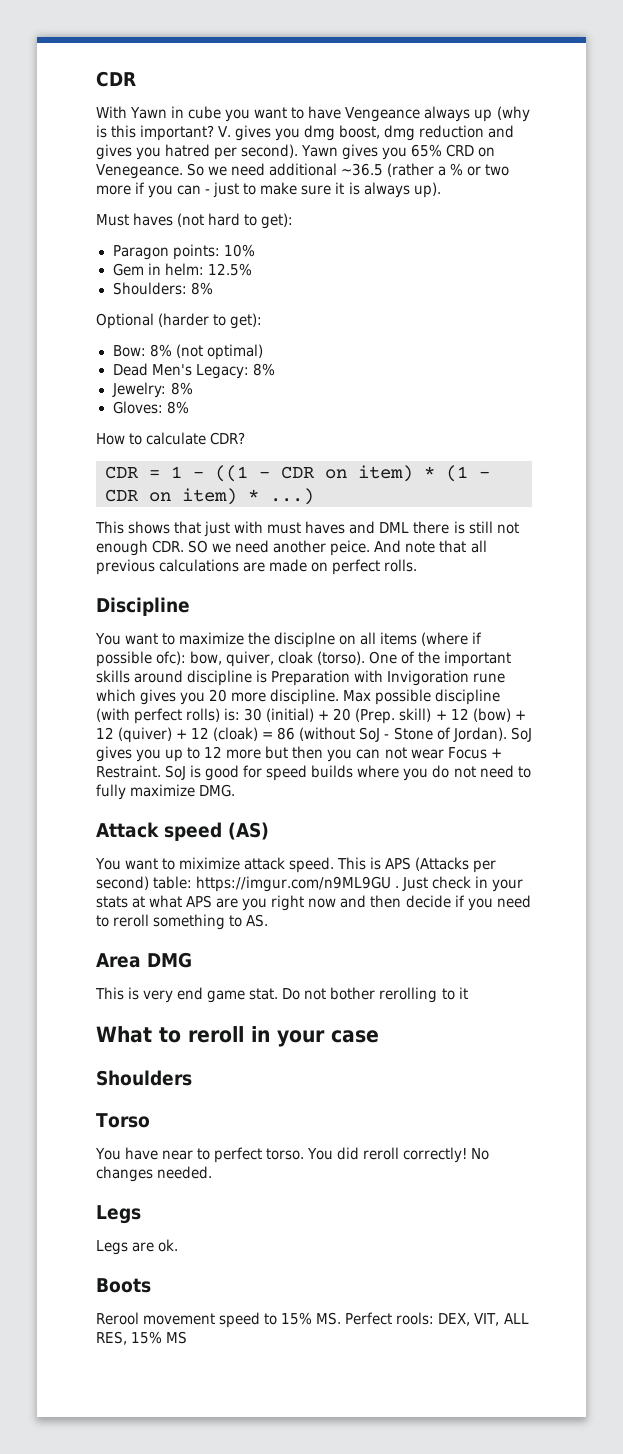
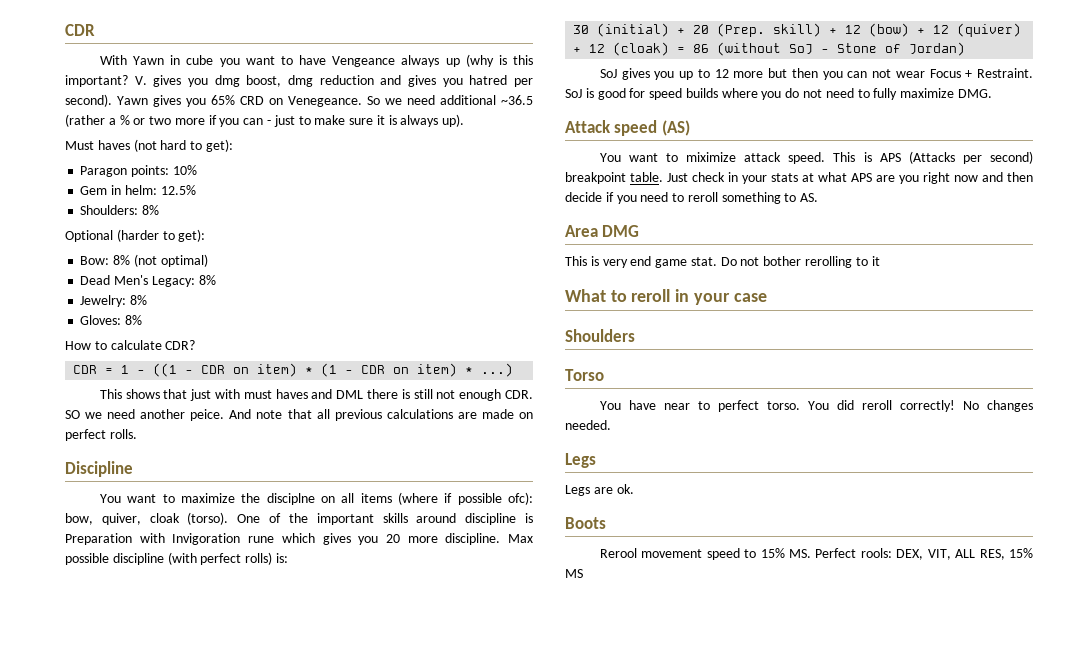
- Max possible discipline (with perfect rolls) is: 30 (initial) + 20 (Prep. skill) + 12 (bow) + 12 (quiver) + 12 (cloak) = 86 (without SoJ - Stone of Jordan). SoJ gives you up to 12 more but then you can not wear Focus + Restraint.
+ Max possible discipline (with perfect rolls) is:
+ 30 (initial) + 20 (Prep. skill) + 12 (bow) + 12 (quiver) + 12 (cloak) = 86 (without SoJ - Stone of Jordan)
+ SoJ gives you up to 12 more but then you can not wear Focus + Restraint.
- This is APS (Attacks per second) table: https://imgur.com/n9ML9GU .
+ This is APS (Attacks per second) breakpoint table.

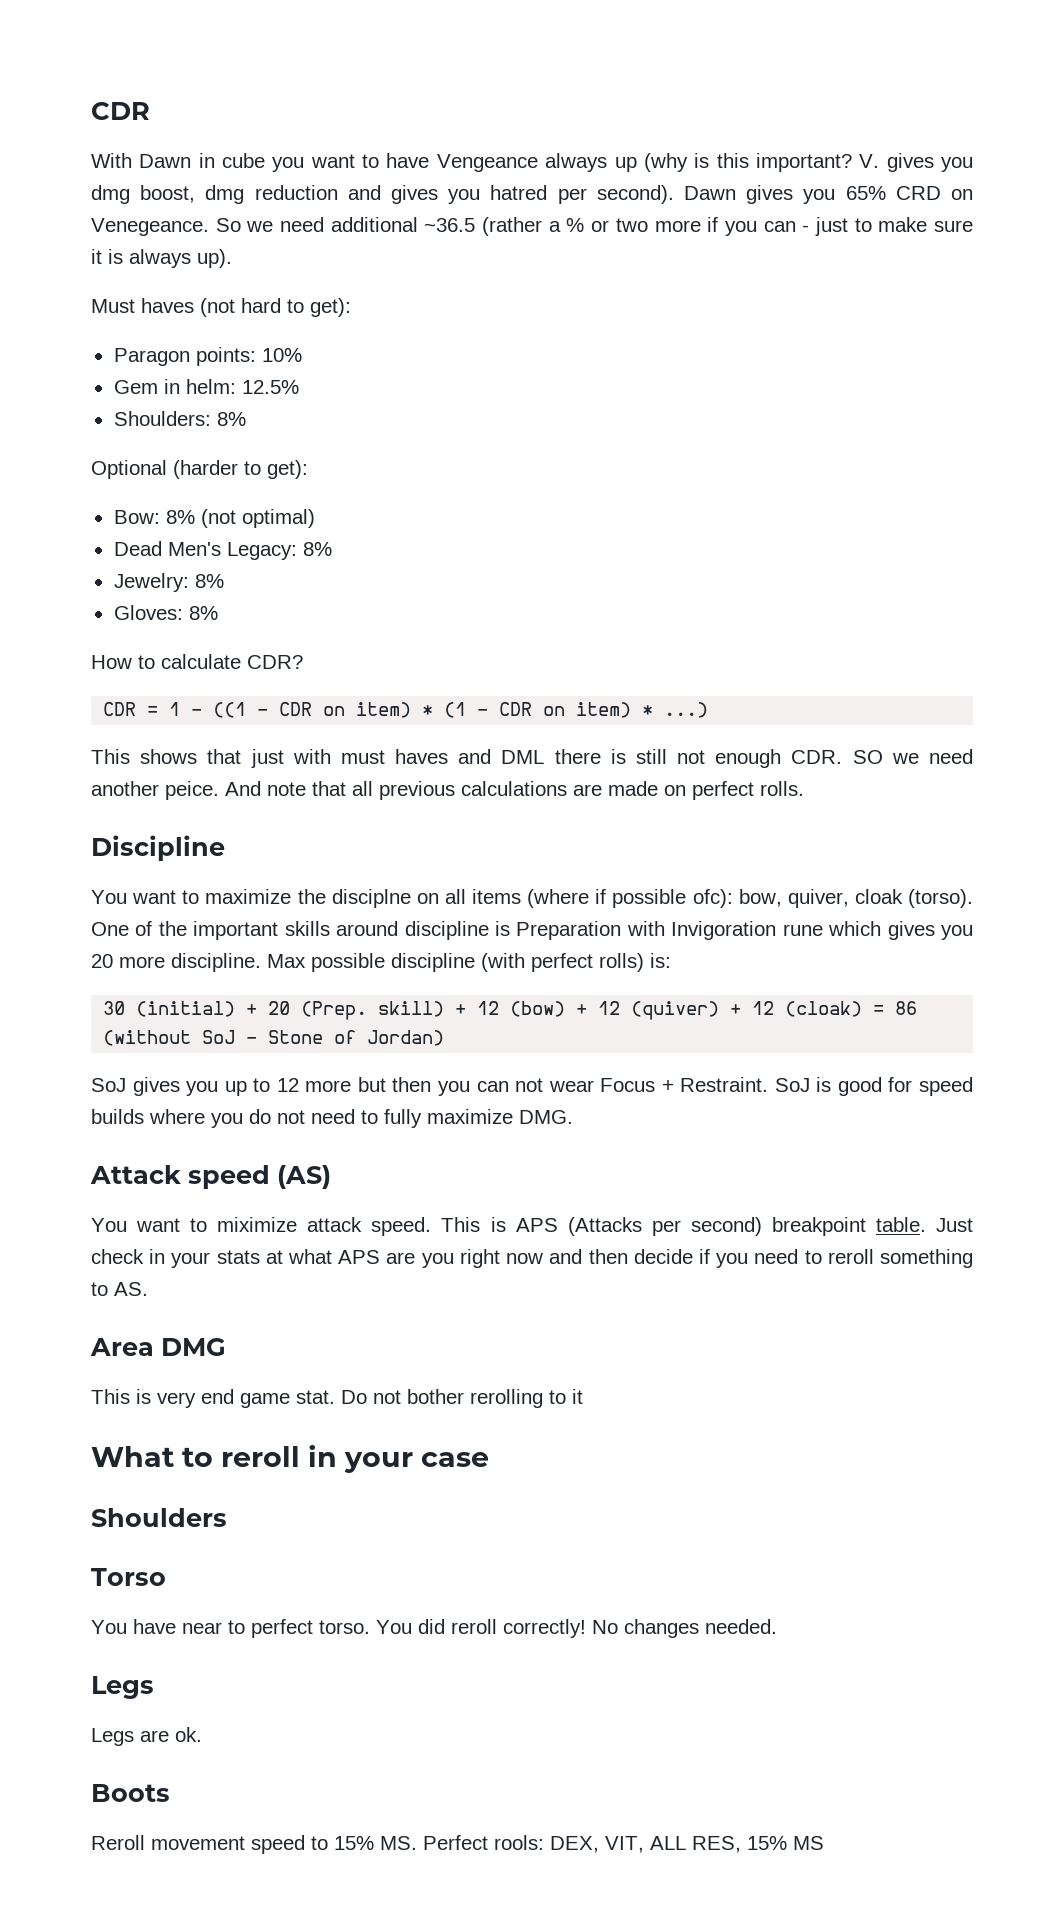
- With Yawn in cube you want to have Vengeance always up (why is this important?
+ With Dawn in cube you want to have Vengeance always up (why is this important?
- Yawn gives you 65% CRD on Venegeance.
+ Dawn gives you 65% CRD on Venegeance.
- Rerool movement speed to 15% MS. Perfect rools: DEX, VIT, ALL RES, 15% MS
+ Reroll movement speed to 15% MS. Perfect rools: DEX, VIT, ALL RES, 15% MS

